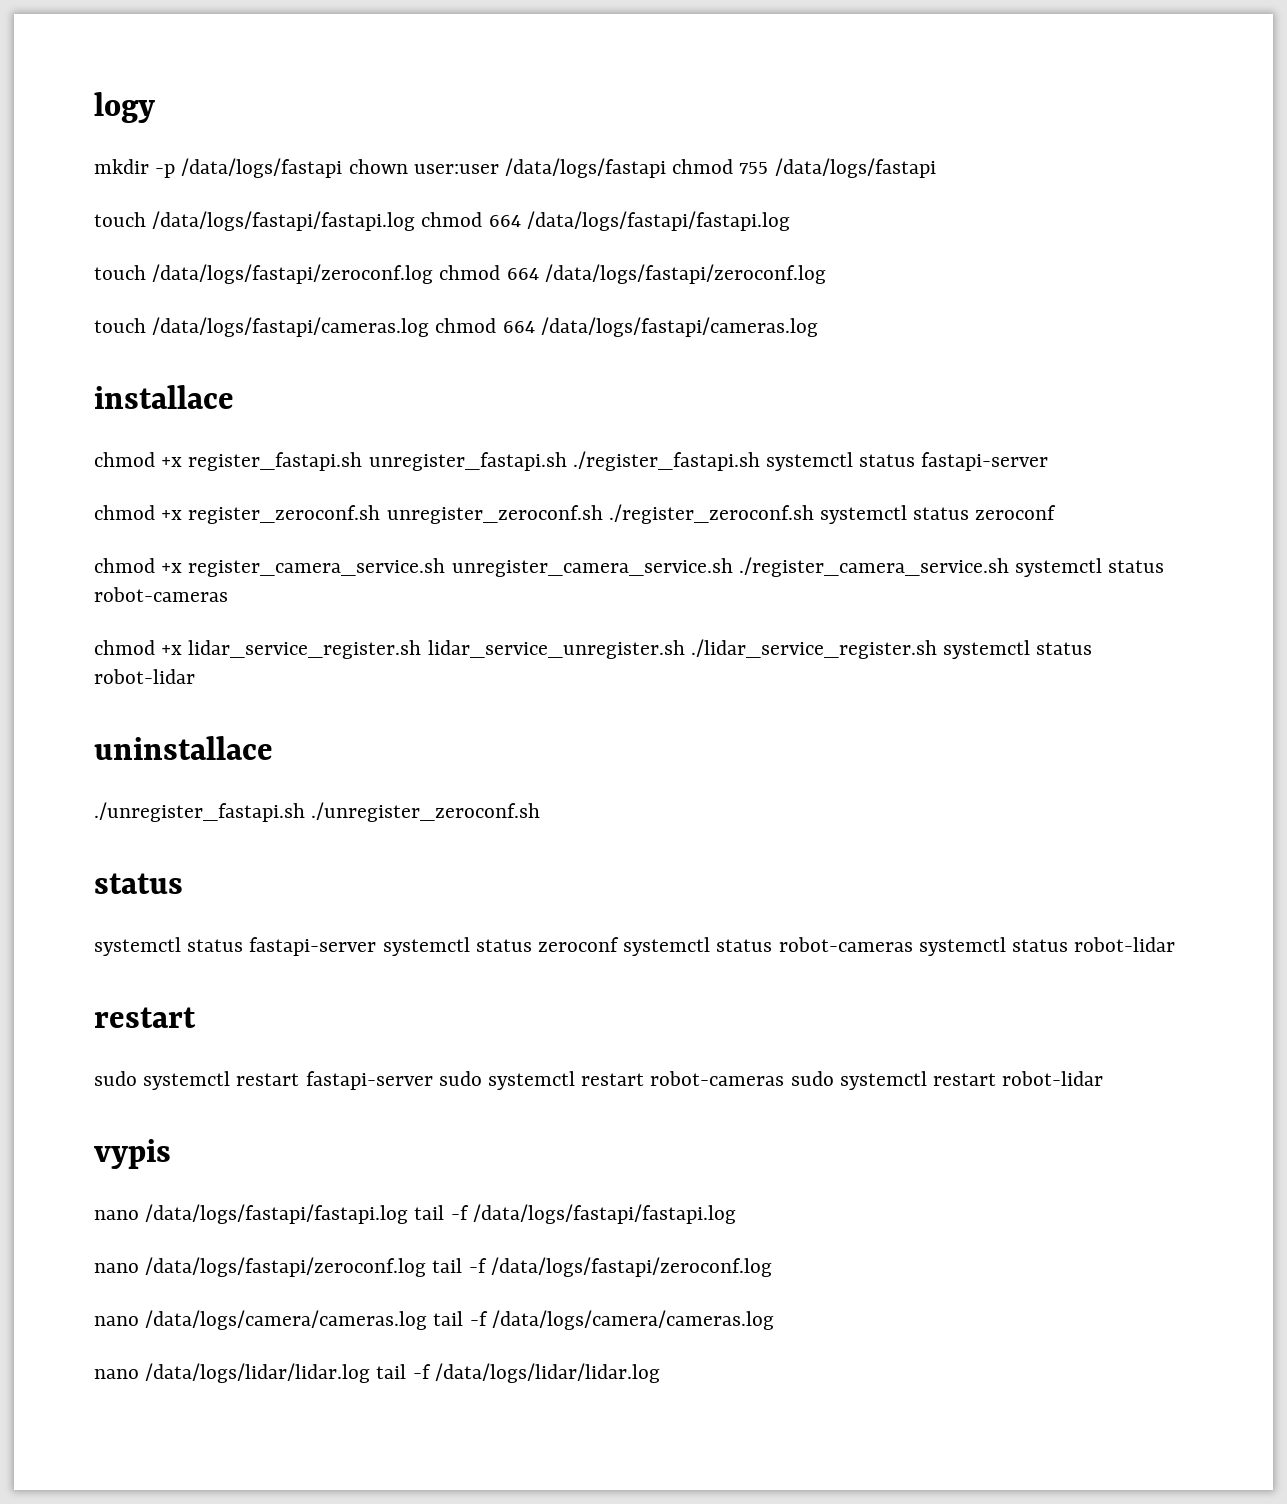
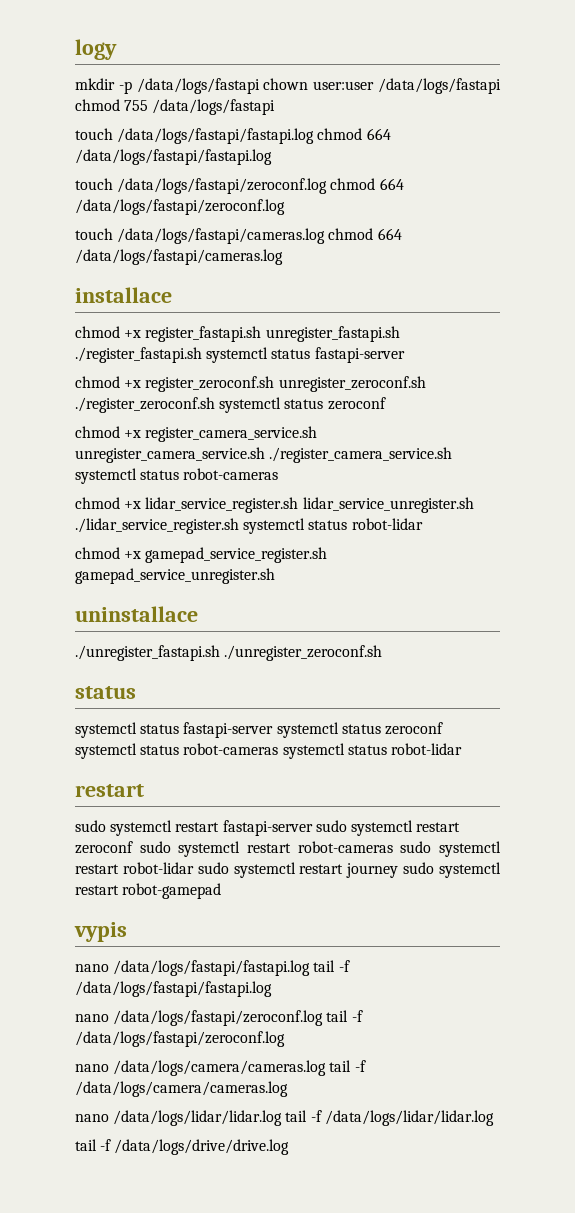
+ chmod +x gamepad_service_register.sh gamepad_service_unregister.sh
- sudo systemctl restart fastapi-server sudo systemctl restart robot-cameras sudo systemctl restart robot-lidar
+ sudo systemctl restart fastapi-server sudo systemctl restart zeroconf sudo systemctl restart robot-cameras sudo systemctl restart robot-lidar sudo systemctl restart journey sudo systemctl restart robot-gamepad
+ tail -f /data/logs/drive/drive.log

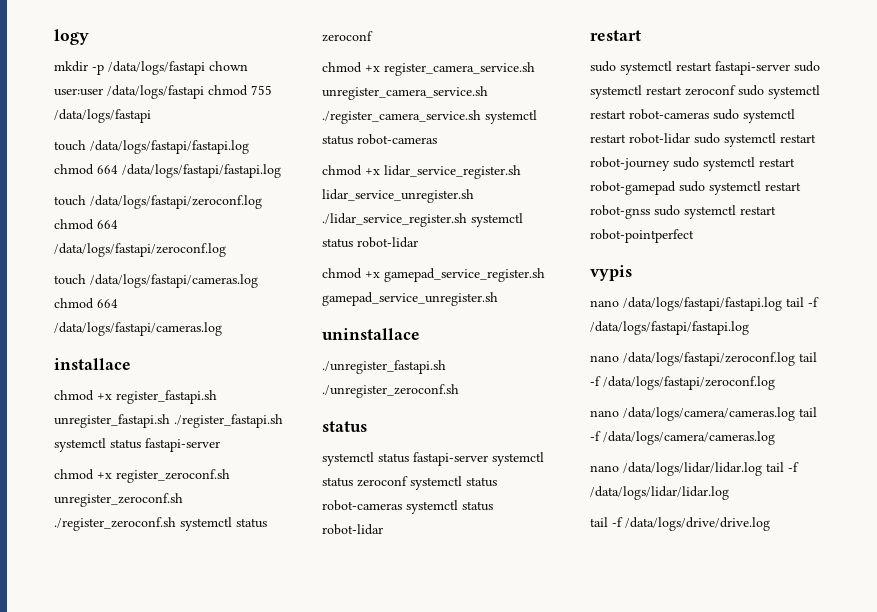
- sudo systemctl restart fastapi-server sudo systemctl restart zeroconf sudo systemctl restart robot-cameras sudo systemctl restart robot-lidar sudo systemctl restart journey sudo systemctl restart robot-gamepad
+ sudo systemctl restart fastapi-server sudo systemctl restart zeroconf sudo systemctl restart robot-cameras sudo systemctl restart robot-lidar sudo systemctl restart robot-journey sudo systemctl restart robot-gamepad sudo systemctl restart robot-gnss sudo systemctl restart robot-pointperfect

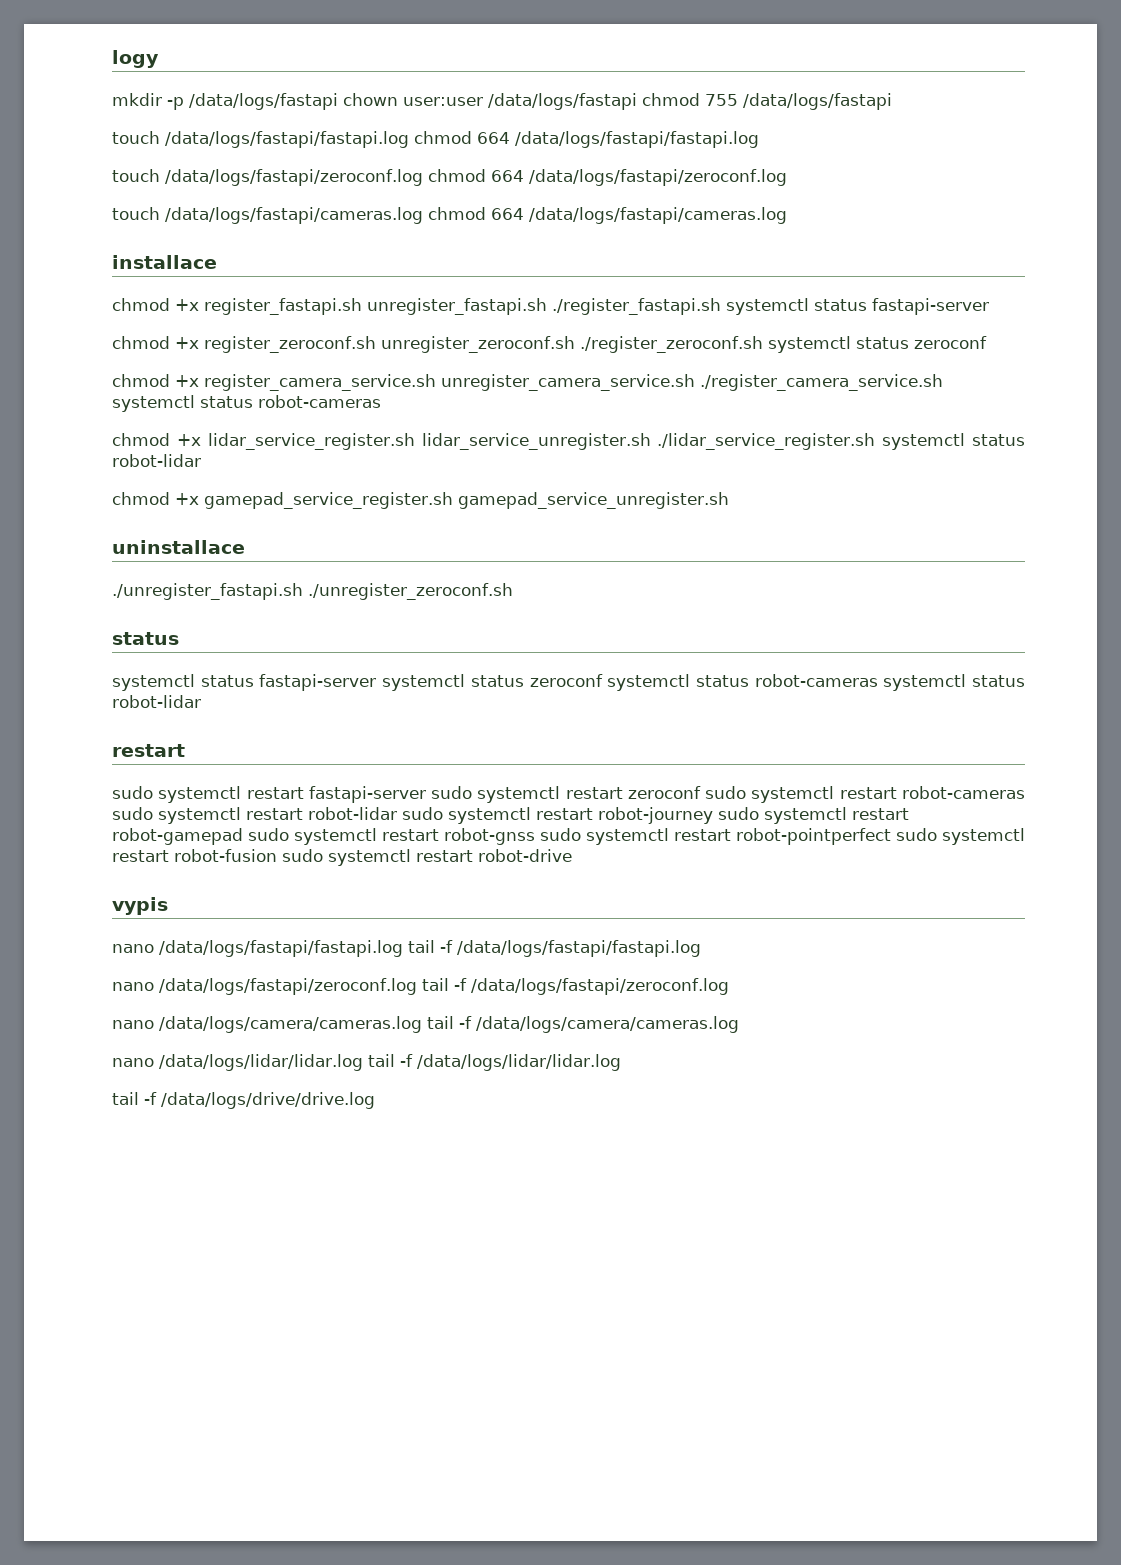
- sudo systemctl restart fastapi-server sudo systemctl restart zeroconf sudo systemctl restart robot-cameras sudo systemctl restart robot-lidar sudo systemctl restart robot-journey sudo systemctl restart robot-gamepad sudo systemctl restart robot-gnss sudo systemctl restart robot-pointperfect
+ sudo systemctl restart fastapi-server sudo systemctl restart zeroconf sudo systemctl restart robot-cameras sudo systemctl restart robot-lidar sudo systemctl restart robot-journey sudo systemctl restart robot-gamepad sudo systemctl restart robot-gnss sudo systemctl restart robot-pointperfect sudo systemctl restart robot-fusion sudo systemctl restart robot-drive

